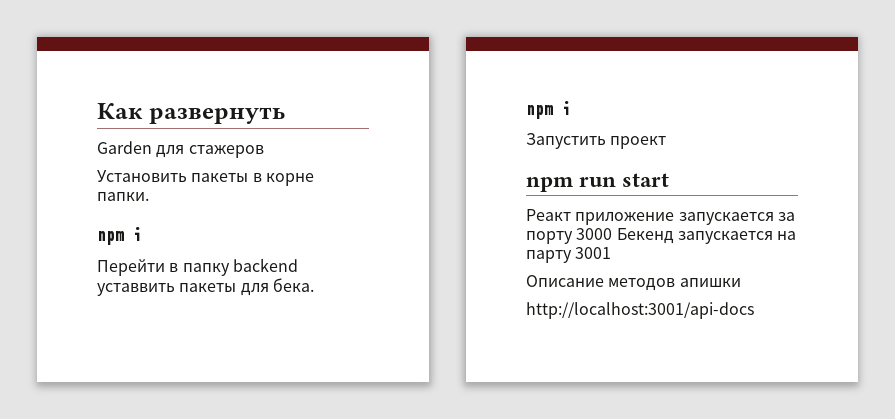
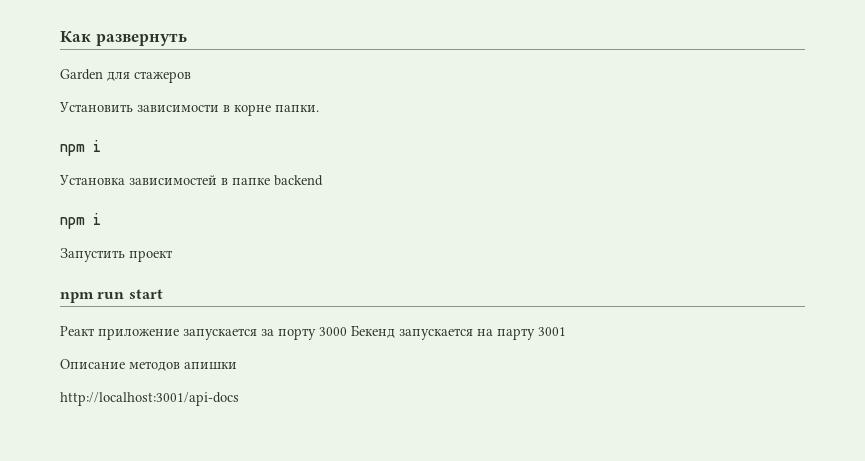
- Установить пакеты в корне папки.
+ Установить зависимости в корне папки.
- Перейти в папку backend уставвить пакеты для бека.
+ Установка зависимостей в папке backend

